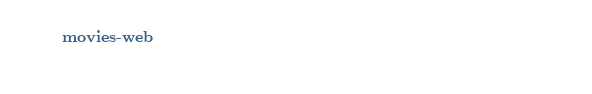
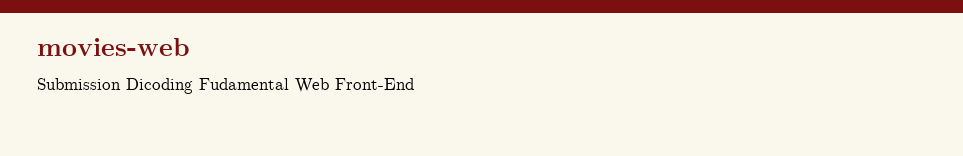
+ Submission Dicoding Fudamental Web Front-End

